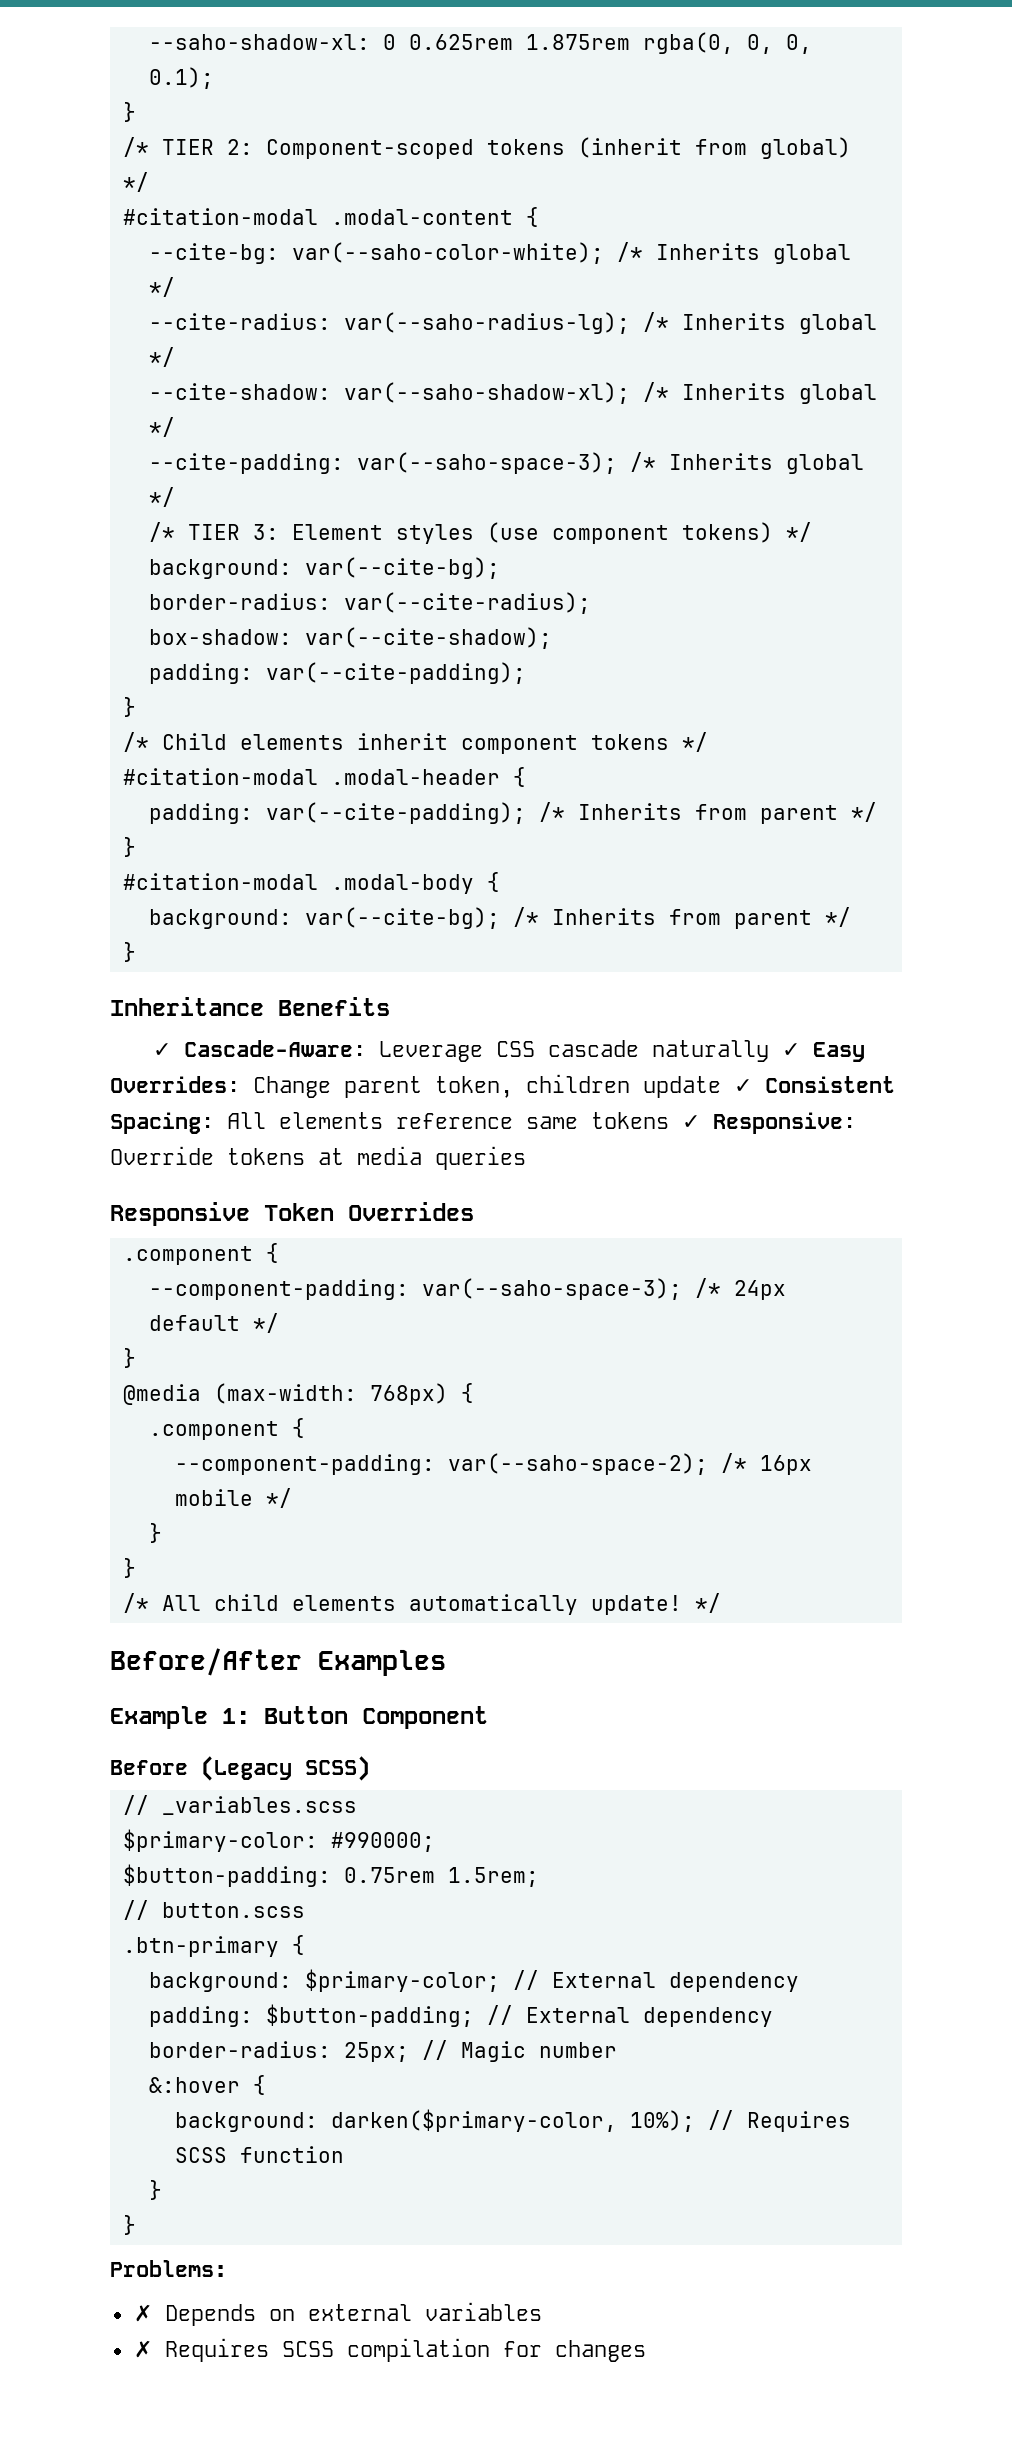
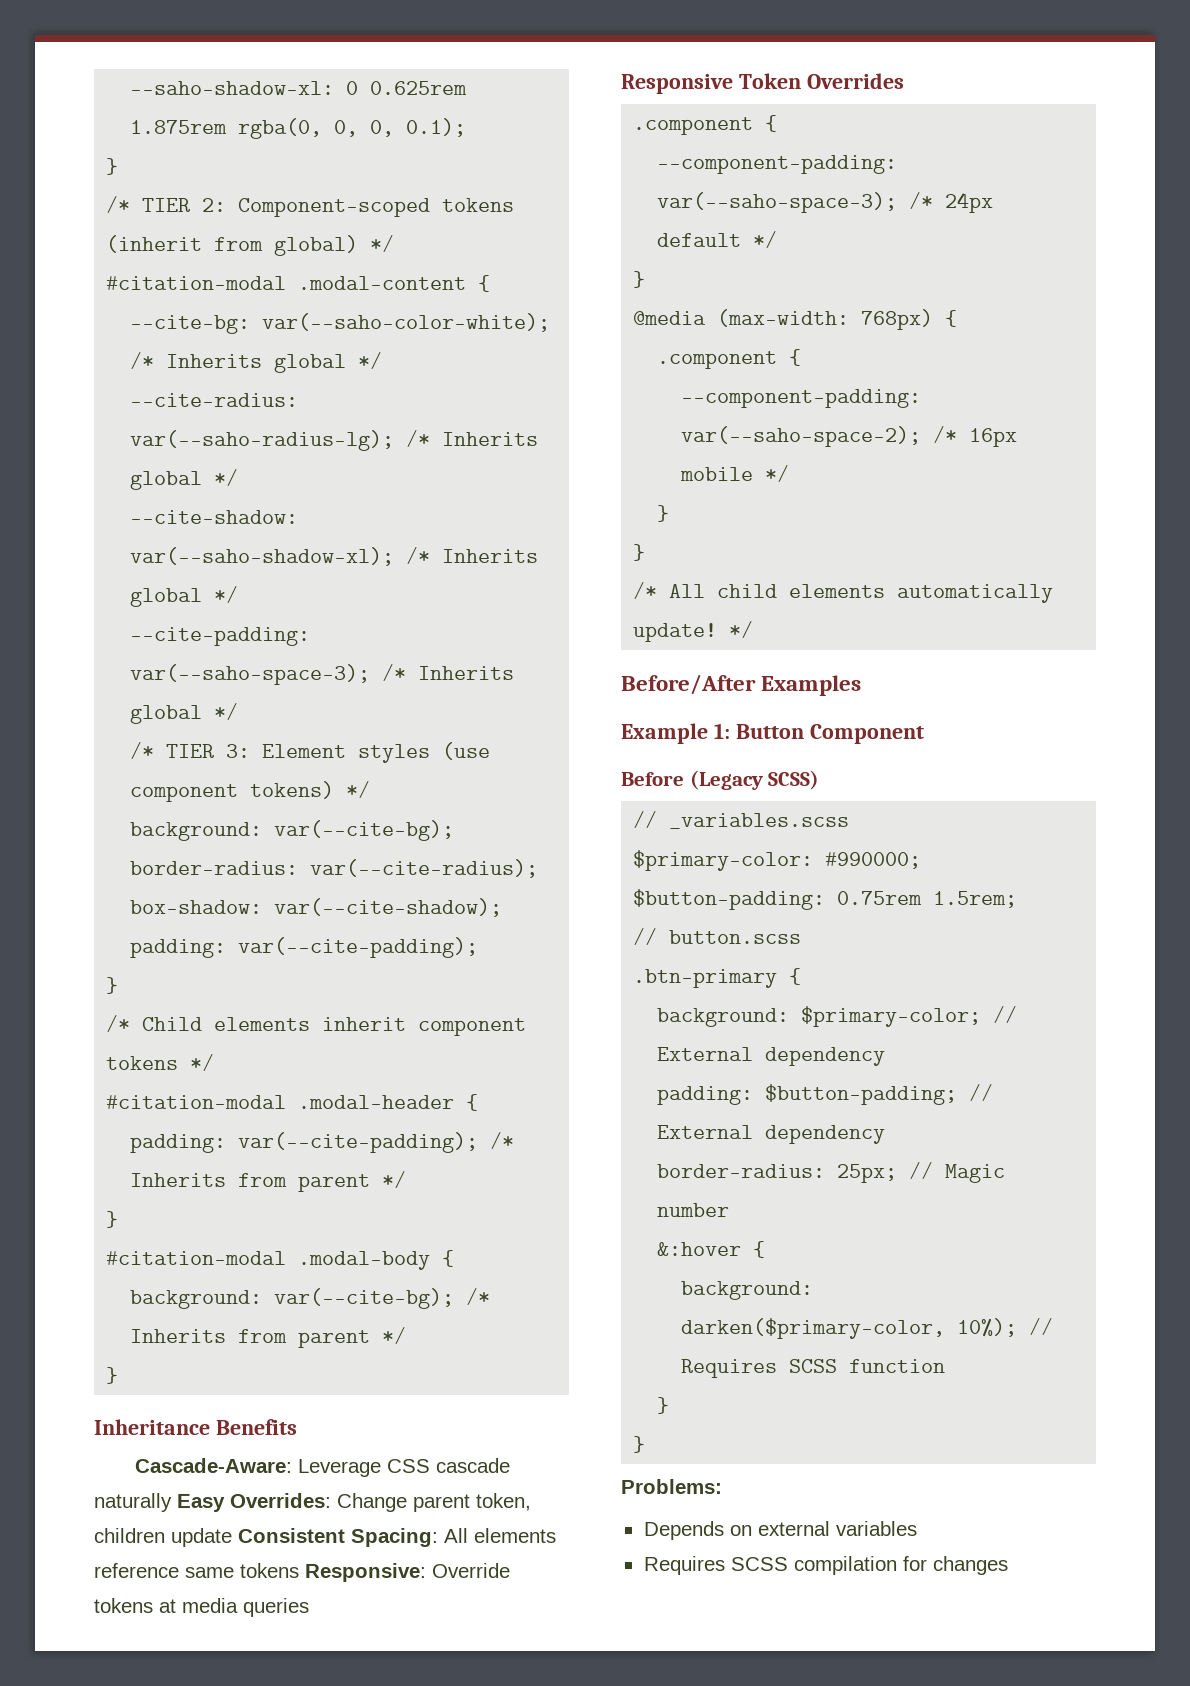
- ✓ Cascade-Aware: Leverage CSS cascade naturally ✓ Easy Overrides: Change parent token, children update ✓ Consistent Spacing: All elements reference same tokens ✓ Responsive: Override tokens at media queries
+ Cascade-Aware: Leverage CSS cascade naturally Easy Overrides: Change parent token, children update Consistent Spacing: All elements reference same tokens Responsive: Override tokens at media queries
- ✗ Depends on external variables
+ Depends on external variables
- ✗ Requires SCSS compilation for changes
+ Requires SCSS compilation for changes

